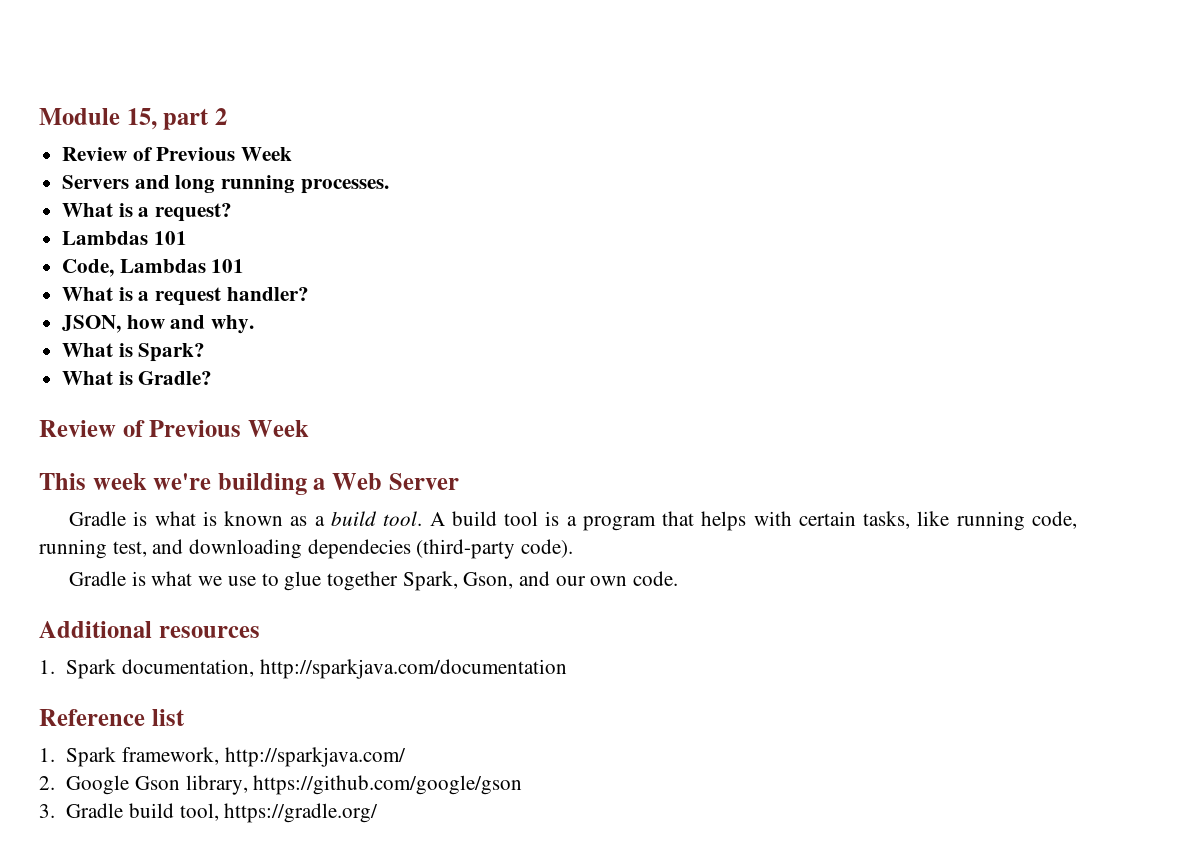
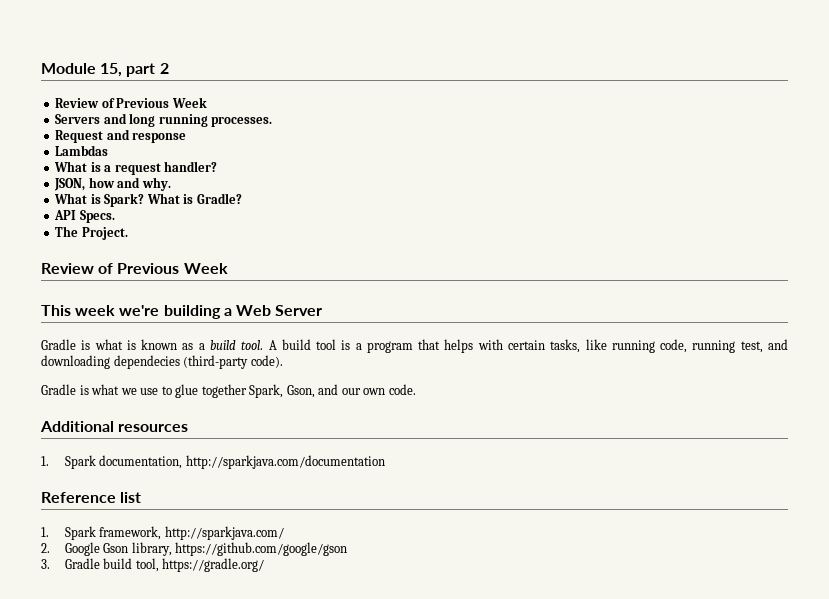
- What is a request?
- Lambdas 101
- Code, Lambdas 101
+ Request and response
+ Lambdas
- What is Spark?
- What is Gradle?
+ What is Spark? What is Gradle?
+ API Specs.
+ The Project.

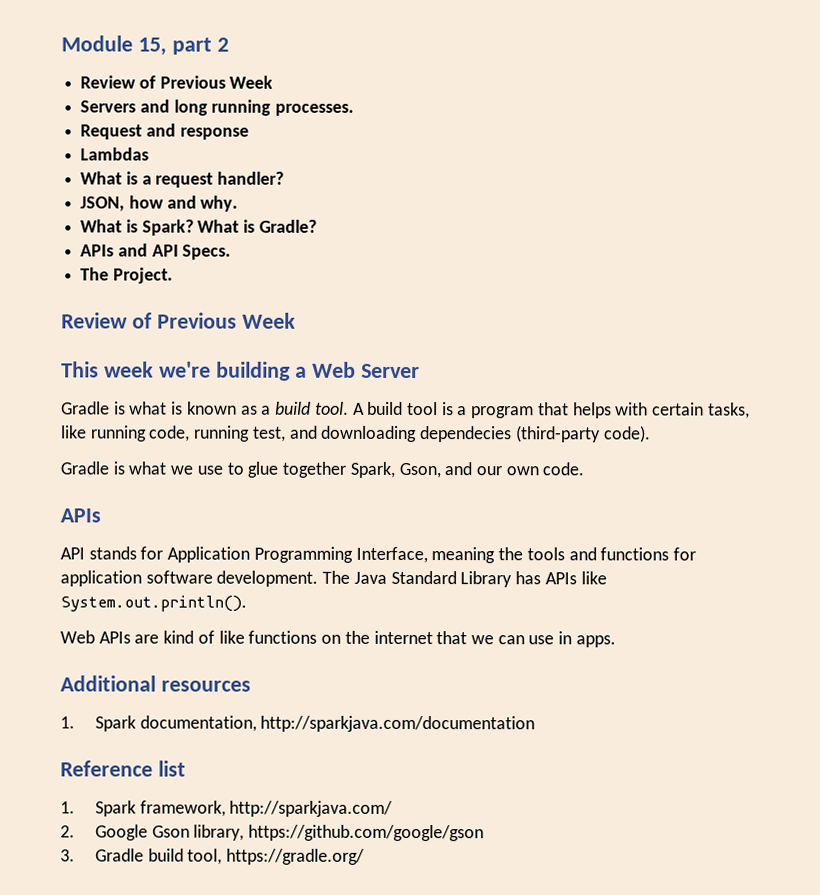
- API Specs.
+ APIs and API Specs.
  Gradle is what we use to glue together Spark, Gson, and our own code.
+ APIs
+ API stands for Application Programming Interface, meaning the tools and functions for application software development. The Java Standard Library has APIs like System.out.println().
+ Web APIs are kind of like functions on the internet that we can use in apps.

